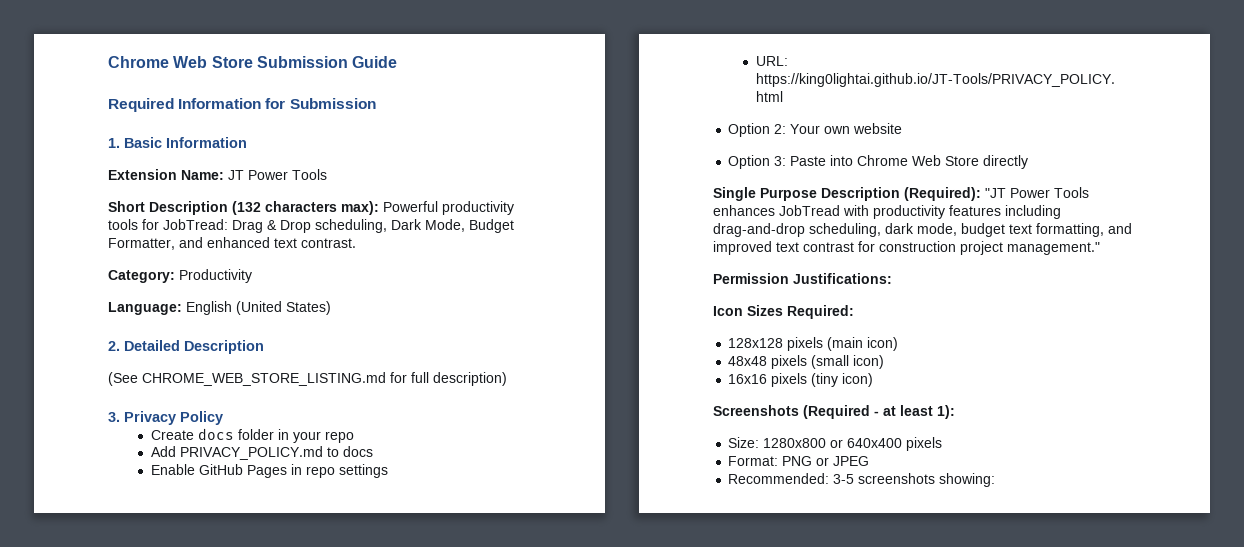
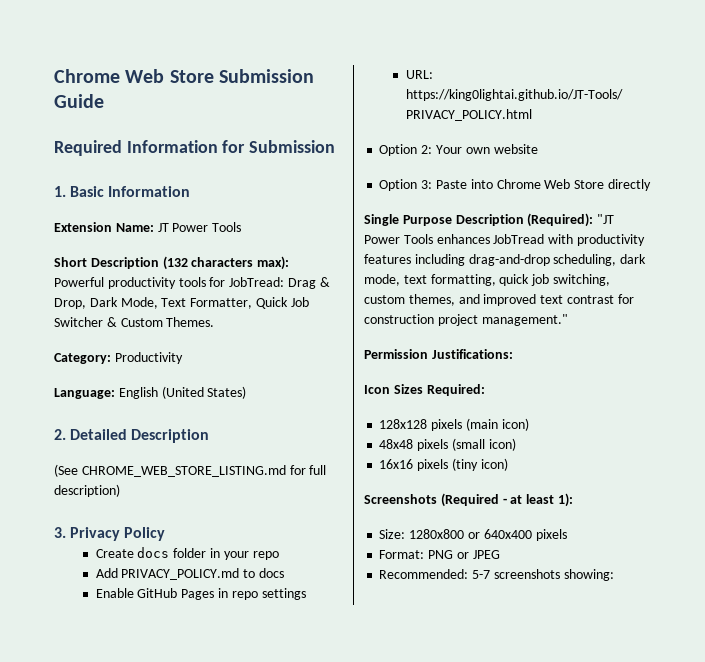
- Short Description (132 characters max): Powerful productivity tools for JobTread: Drag & Drop scheduling, Dark Mode, Budget Formatter, and enhanced text contrast.
+ Short Description (132 characters max): Powerful productivity tools for JobTread: Drag & Drop, Dark Mode, Text Formatter, Quick Job Switcher & Custom Themes.
- Single Purpose Description (Required): "JT Power Tools enhances JobTread with productivity features including drag-and-drop scheduling, dark mode, budget text formatting, and improved text contrast for construction project management."
+ Single Purpose Description (Required): "JT Power Tools enhances JobTread with productivity features including drag-and-drop scheduling, dark mode, text formatting, quick job switching, custom themes, and improved text contrast for construction project management."
- Recommended: 3-5 screenshots showing:
+ Recommended: 5-7 screenshots showing:

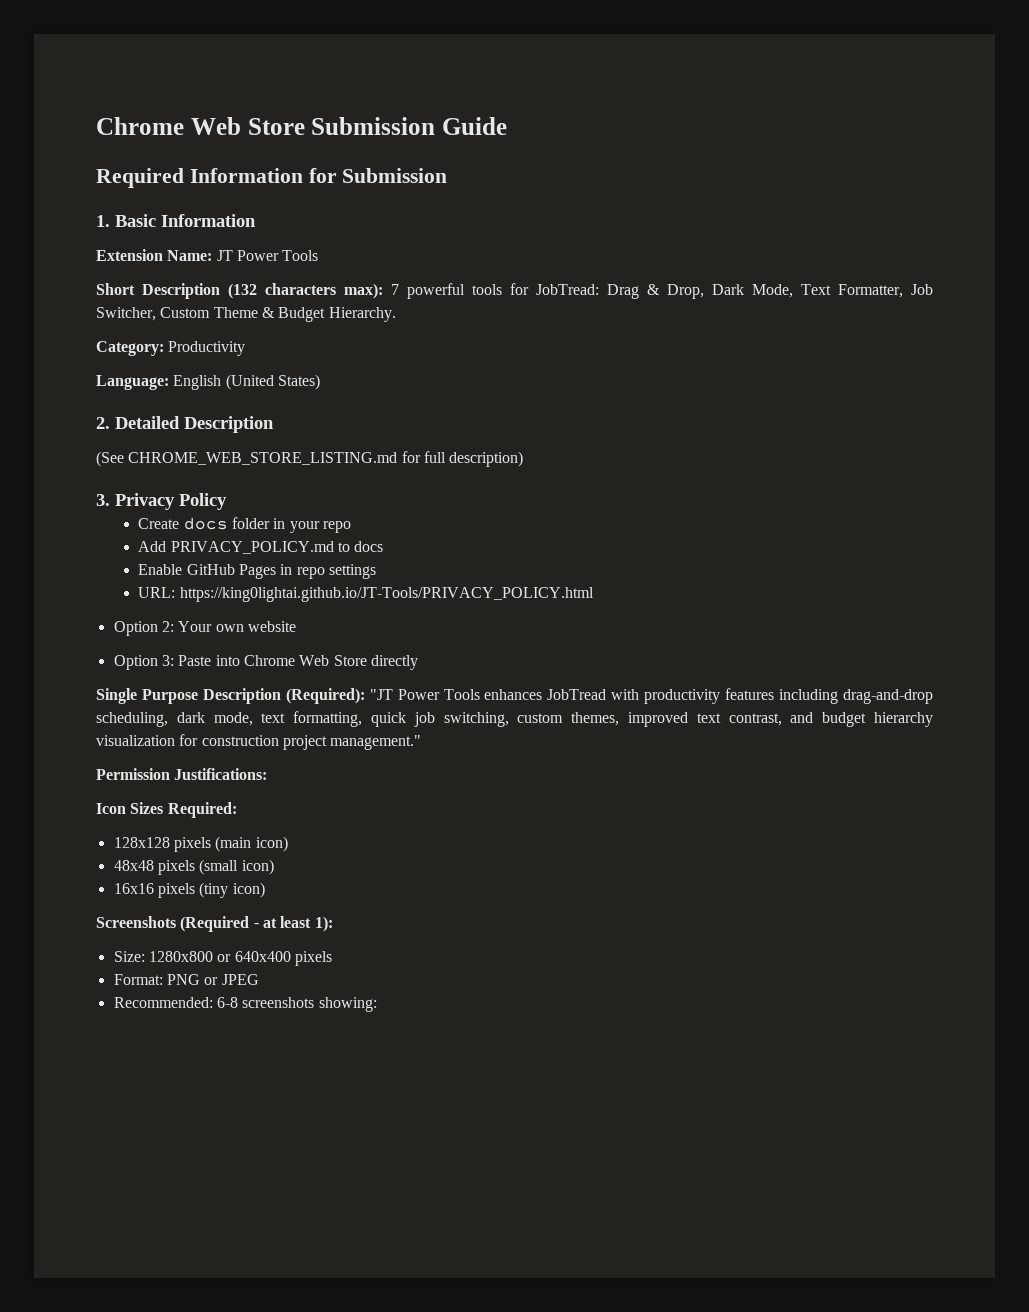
- Short Description (132 characters max): Powerful productivity tools for JobTread: Drag & Drop, Dark Mode, Text Formatter, Quick Job Switcher & Custom Themes.
+ Short Description (132 characters max): 7 powerful tools for JobTread: Drag & Drop, Dark Mode, Text Formatter, Job Switcher, Custom Theme & Budget Hierarchy.
- Single Purpose Description (Required): "JT Power Tools enhances JobTread with productivity features including drag-and-drop scheduling, dark mode, text formatting, quick job switching, custom themes, and improved text contrast for construction project management."
+ Single Purpose Description (Required): "JT Power Tools enhances JobTread with productivity features including drag-and-drop scheduling, dark mode, text formatting, quick job switching, custom themes, improved text contrast, and budget hierarchy visualization for construction project management."
- Recommended: 5-7 screenshots showing:
+ Recommended: 6-8 screenshots showing:

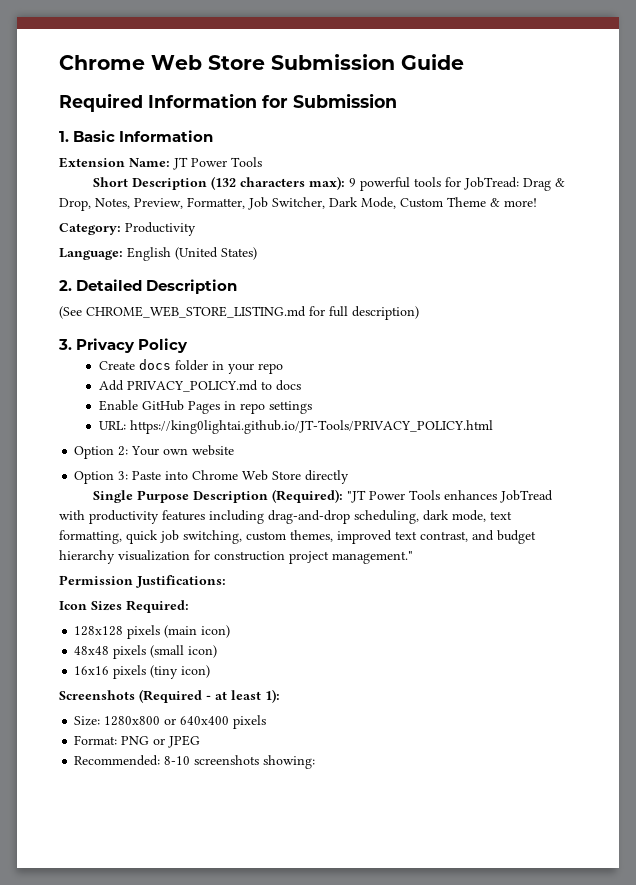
- Short Description (132 characters max): 7 powerful tools for JobTread: Drag & Drop, Dark Mode, Text Formatter, Job Switcher, Custom Theme & Budget Hierarchy.
+ Short Description (132 characters max): 9 powerful tools for JobTread: Drag & Drop, Notes, Preview, Formatter, Job Switcher, Dark Mode, Custom Theme & more!
- Recommended: 6-8 screenshots showing:
+ Recommended: 8-10 screenshots showing:

